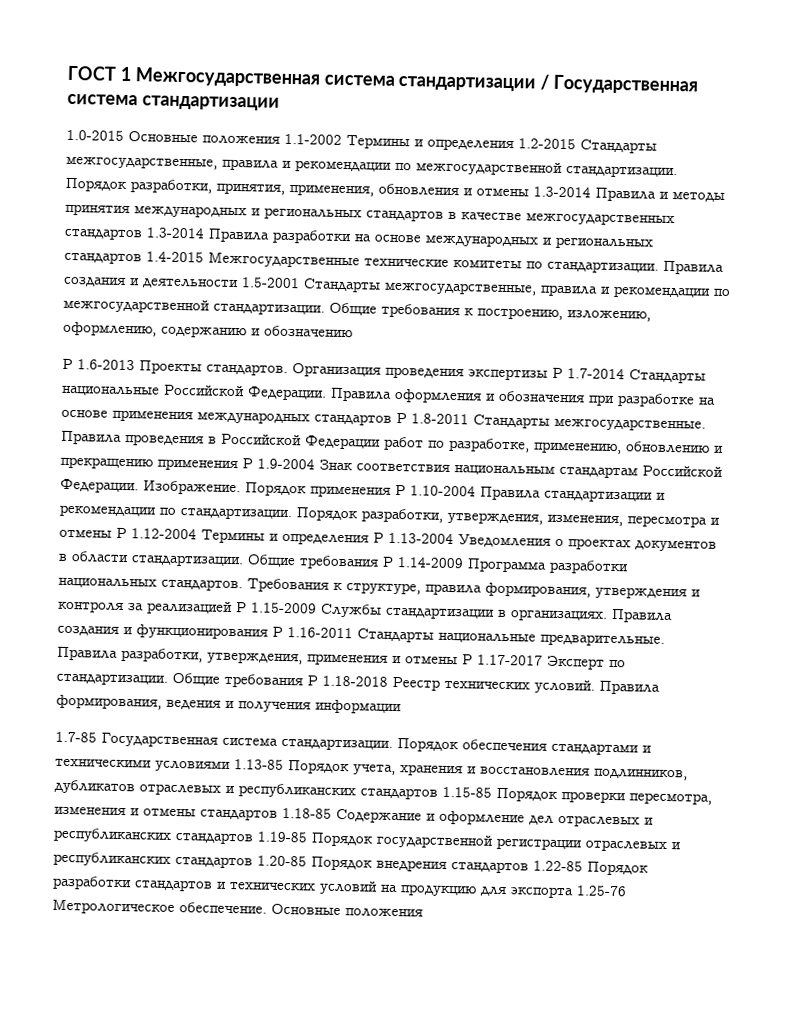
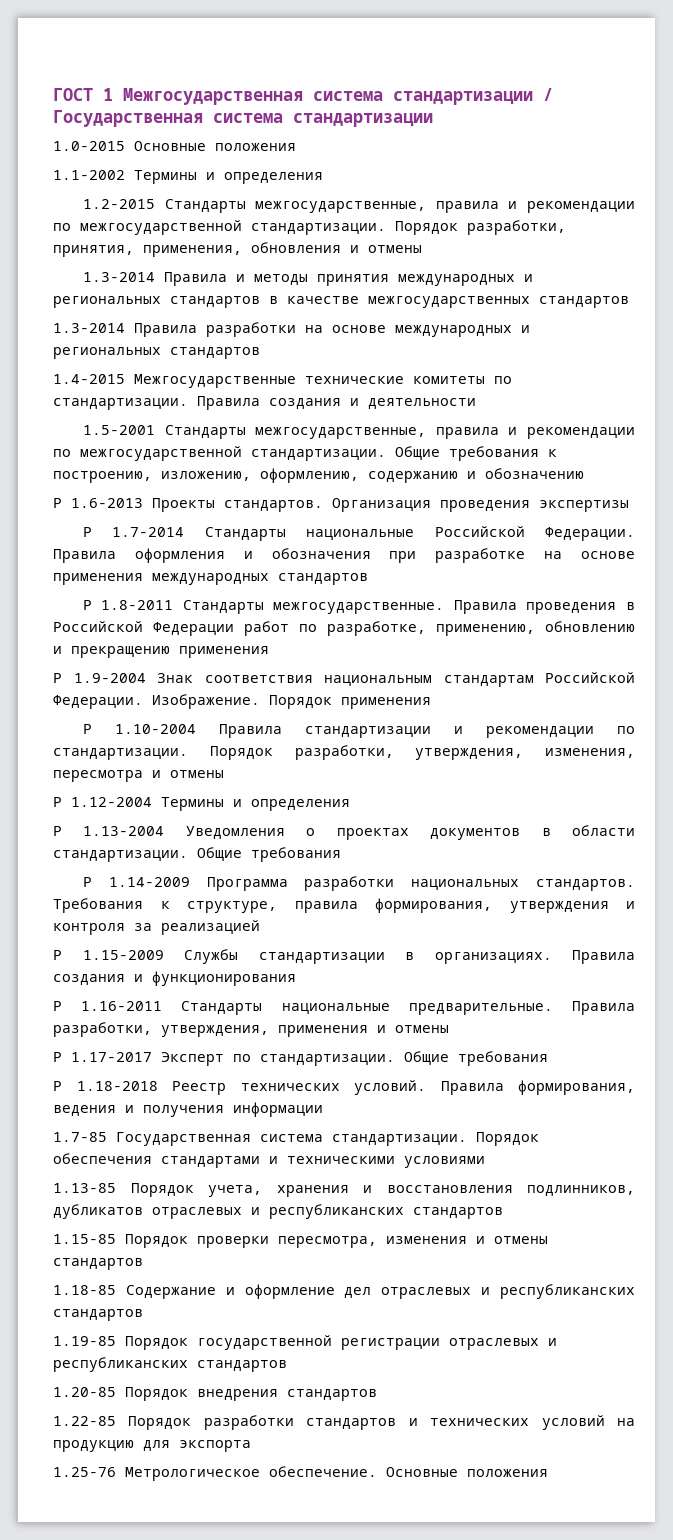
- 1.0-2015 Основные положения 1.1-2002 Термины и определения 1.2-2015 Стандарты межгосударственные, правила и рекомендации по межгосударственной стандартизации.
+ 1.0-2015 Основные положения
+ 1.1-2002 Термины и определения
+ 1.2-2015 Стандарты межгосударственные, правила и рекомендации по межгосударственной стандартизации.
- Порядок разработки, принятия, применения, обновления и отмены 1.3-2014 Правила и методы принятия международных и региональных стандартов в качестве межгосударственных стандартов 1.3-2014 Правила разработки на основе международных и региональных стандартов 1.4-2015 Межгосударственные технические комитеты по стандартизации.
+ Порядок разработки, принятия, применения, обновления и отмены
+ 1.3-2014 Правила и методы принятия международных и региональных стандартов в качестве межгосударственных стандартов
+ 1.3-2014 Правила разработки на основе международных и региональных стандартов
+ 1.4-2015 Межгосударственные технические комитеты по стандартизации.
- Правила создания и деятельности 1.5-2001 Стандарты межгосударственные, правила и рекомендации по межгосударственной стандартизации.
+ Правила создания и деятельности
+ 1.5-2001 Стандарты межгосударственные, правила и рекомендации по межгосударственной стандартизации.
- Организация проведения экспертизы Р 1.7-2014 Стандарты национальные Российской Федерации.
+ Организация проведения экспертизы
+ Р 1.7-2014 Стандарты национальные Российской Федерации.
- Правила оформления и обозначения при разработке на основе применения международных стандартов Р 1.8-2011 Стандарты межгосударственные.
+ Правила оформления и обозначения при разработке на основе применения международных стандартов
+ Р 1.8-2011 Стандарты межгосударственные.
- Правила проведения в Российской Федерации работ по разработке, применению, обновлению и прекращению применения Р 1.9-2004 Знак соответствия национальным стандартам Российской Федерации.
+ Правила проведения в Российской Федерации работ по разработке, применению, обновлению и прекращению применения
+ Р 1.9-2004 Знак соответствия национальным стандартам Российской Федерации.
- Порядок применения Р 1.10-2004 Правила стандартизации и рекомендации по стандартизации.
+ Порядок применения
+ Р 1.10-2004 Правила стандартизации и рекомендации по стандартизации.
- Порядок разработки, утверждения, изменения, пересмотра и отмены Р 1.12-2004 Термины и определения Р 1.13-2004 Уведомления о проектах документов в области стандартизации. Общие требования Р 1.14-2009 Программа разработки национальных стандартов.
+ Порядок разработки, утверждения, изменения, пересмотра и отмены
+ Р 1.12-2004 Термины и определения
+ Р 1.13-2004 Уведомления о проектах документов в области стандартизации. Общие требования
+ Р 1.14-2009 Программа разработки национальных стандартов.
- Требования к структуре, правила формирования, утверждения и контроля за реализацией Р 1.15-2009 Службы стандартизации в организациях.
+ Требования к структуре, правила формирования, утверждения и контроля за реализацией
+ Р 1.15-2009 Службы стандартизации в организациях.
- Правила создания и функционирования Р 1.16-2011 Стандарты национальные предварительные.
+ Правила создания и функционирования
+ Р 1.16-2011 Стандарты национальные предварительные.
- Правила разработки, утверждения, применения и отмены Р 1.17-2017 Эксперт по стандартизации. Общие требования Р 1.18-2018 Реестр технических условий.
+ Правила разработки, утверждения, применения и отмены
+ Р 1.17-2017 Эксперт по стандартизации. Общие требования
+ Р 1.18-2018 Реестр технических условий.
- Порядок обеспечения стандартами и техническими условиями 1.13-85 Порядок учета, хранения и восстановления подлинников, дубликатов отраслевых и республиканских стандартов 1.15-85 Порядок проверки пересмотра, изменения и отмены стандартов 1.18-85 Содержание и оформление дел отраслевых и республиканских стандартов 1.19-85 Порядок государственной регистрации отраслевых и республиканских стандартов 1.20-85 Порядок внедрения стандартов 1.22-85 Порядок разработки стандартов и технических условий на продукцию для экспорта 1.25-76 Метрологическое обеспечение.
+ Порядок обеспечения стандартами и техническими условиями
+ 1.13-85 Порядок учета, хранения и восстановления подлинников, дубликатов отраслевых и республиканских стандартов
+ 1.15-85 Порядок проверки пересмотра, изменения и отмены стандартов
+ 1.18-85 Содержание и оформление дел отраслевых и республиканских стандартов
+ 1.19-85 Порядок государственной регистрации отраслевых и республиканских стандартов
+ 1.20-85 Порядок внедрения стандартов
+ 1.22-85 Порядок разработки стандартов и технических условий на продукцию для экспорта
+ 1.25-76 Метрологическое обеспечение.

